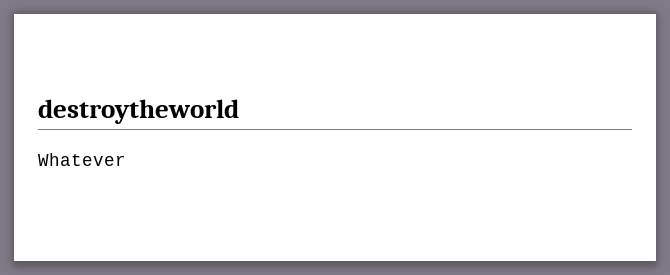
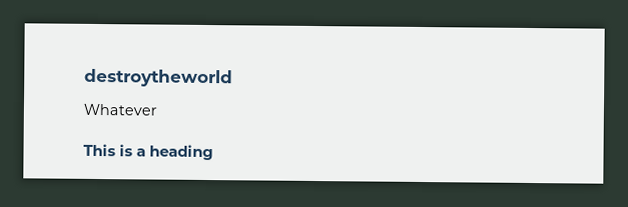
+ This is a heading

